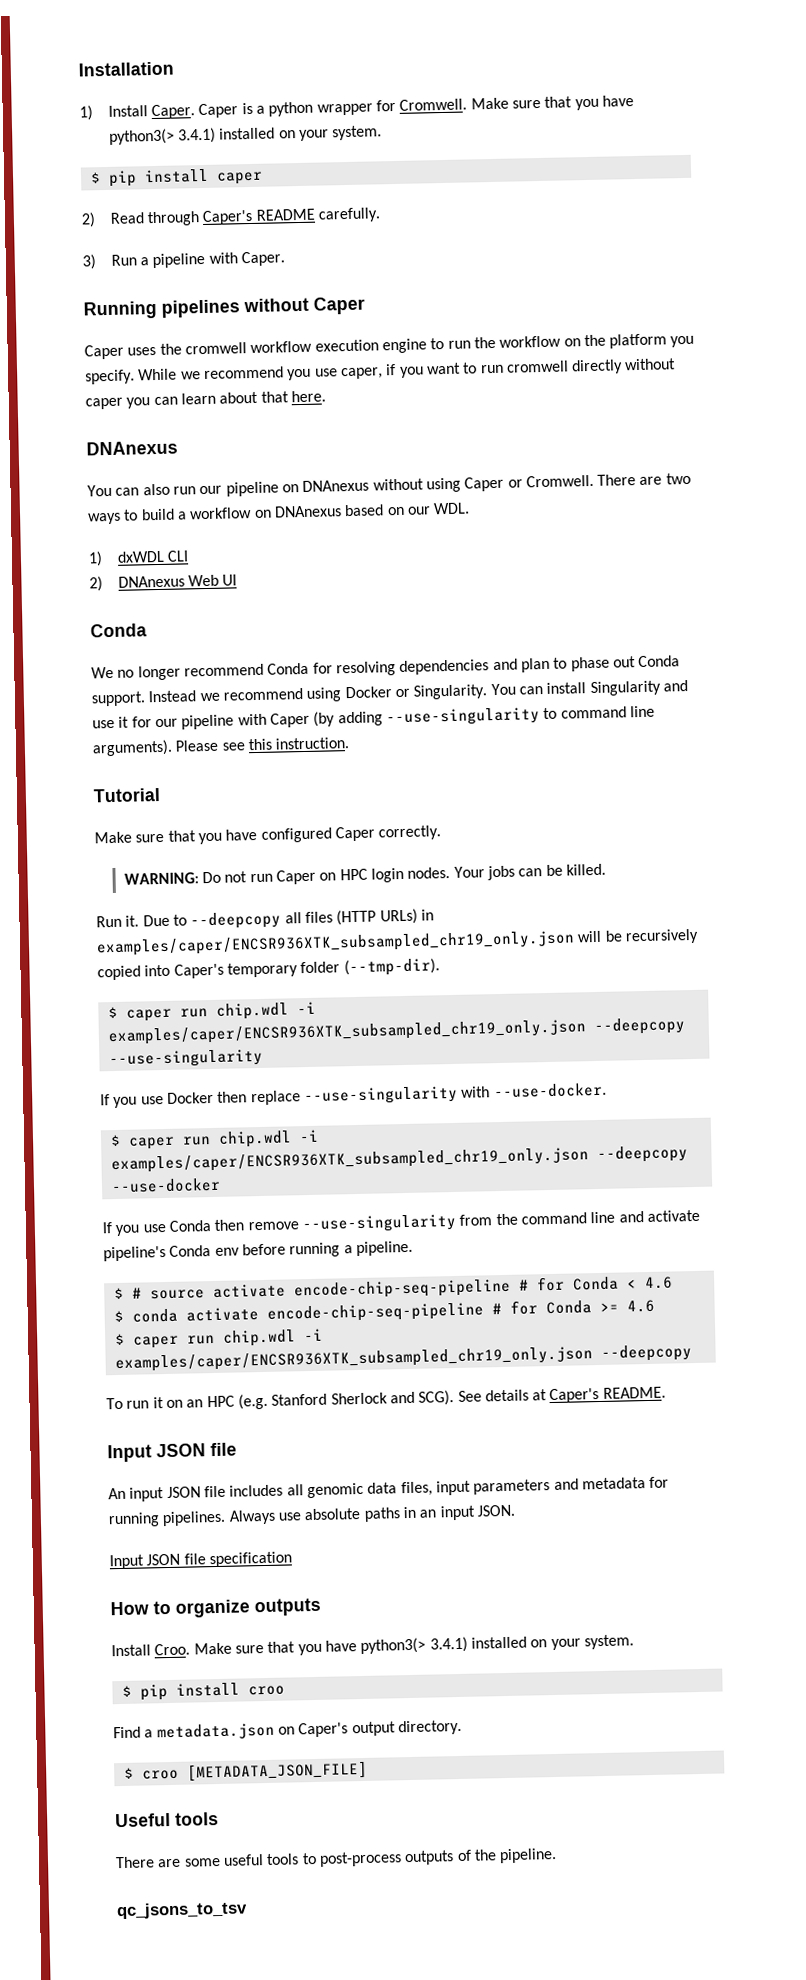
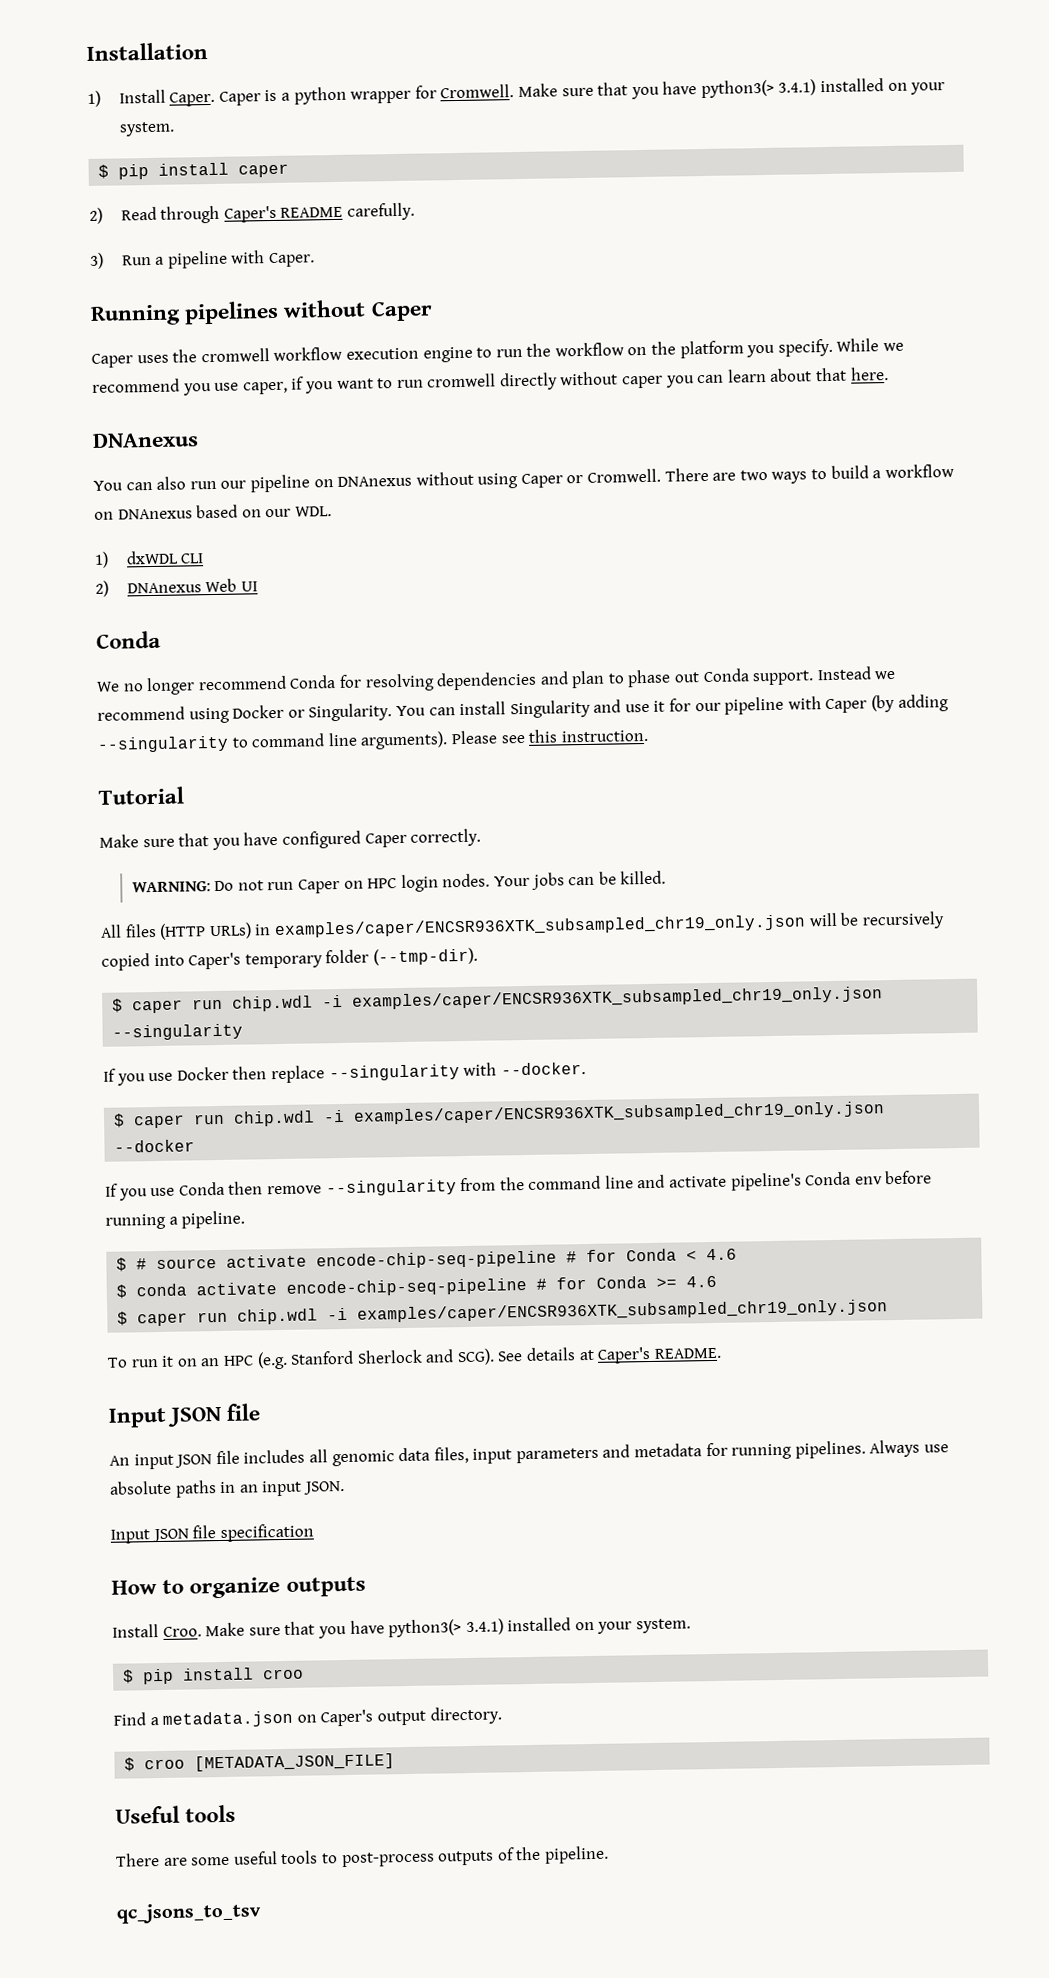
- You can install Singularity and use it for our pipeline with Caper (by adding --use-singularity to command line arguments).
+ You can install Singularity and use it for our pipeline with Caper (by adding --singularity to command line arguments).
- Run it. Due to --deepcopy all files (HTTP URLs) in examples/caper/ENCSR936XTK_subsampled_chr19_only.json will be recursively copied into Caper's temporary folder (--tmp-dir).
+ All files (HTTP URLs) in examples/caper/ENCSR936XTK_subsampled_chr19_only.json will be recursively copied into Caper's temporary folder (--tmp-dir).
- $ caper run chip.wdl -i examples/caper/ENCSR936XTK_subsampled_chr19_only.json --deepcopy --use-singularity
+ $ caper run chip.wdl -i examples/caper/ENCSR936XTK_subsampled_chr19_only.json --singularity
- If you use Docker then replace --use-singularity with --use-docker.
- $ caper run chip.wdl -i examples/caper/ENCSR936XTK_subsampled_chr19_only.json --deepcopy --use-docker
+ If you use Docker then replace --singularity with --docker.
+ $ caper run chip.wdl -i examples/caper/ENCSR936XTK_subsampled_chr19_only.json --docker
- If you use Conda then remove --use-singularity from the command line and activate pipeline's Conda env before running a pipeline.
+ If you use Conda then remove --singularity from the command line and activate pipeline's Conda env before running a pipeline.
  $ conda activate encode-chip-seq-pipeline # for Conda >= 4.6
- $ caper run chip.wdl -i examples/caper/ENCSR936XTK_subsampled_chr19_only.json --deepcopy
+ $ caper run chip.wdl -i examples/caper/ENCSR936XTK_subsampled_chr19_only.json

